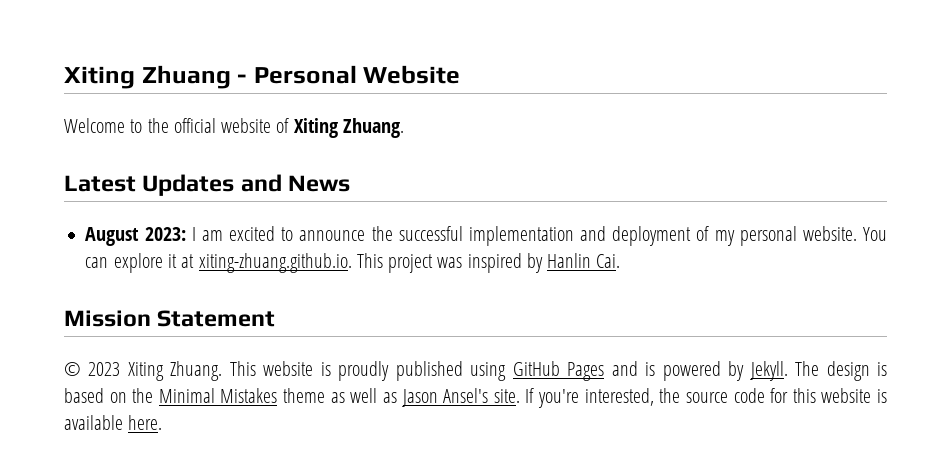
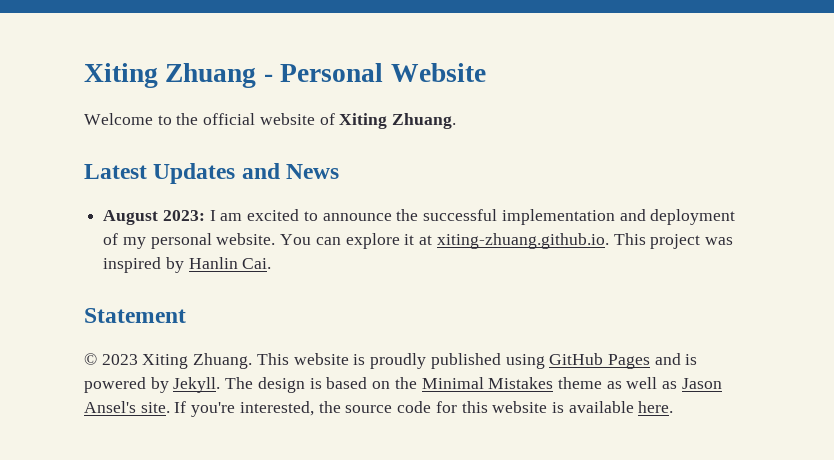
- Mission Statement
+ Statement

